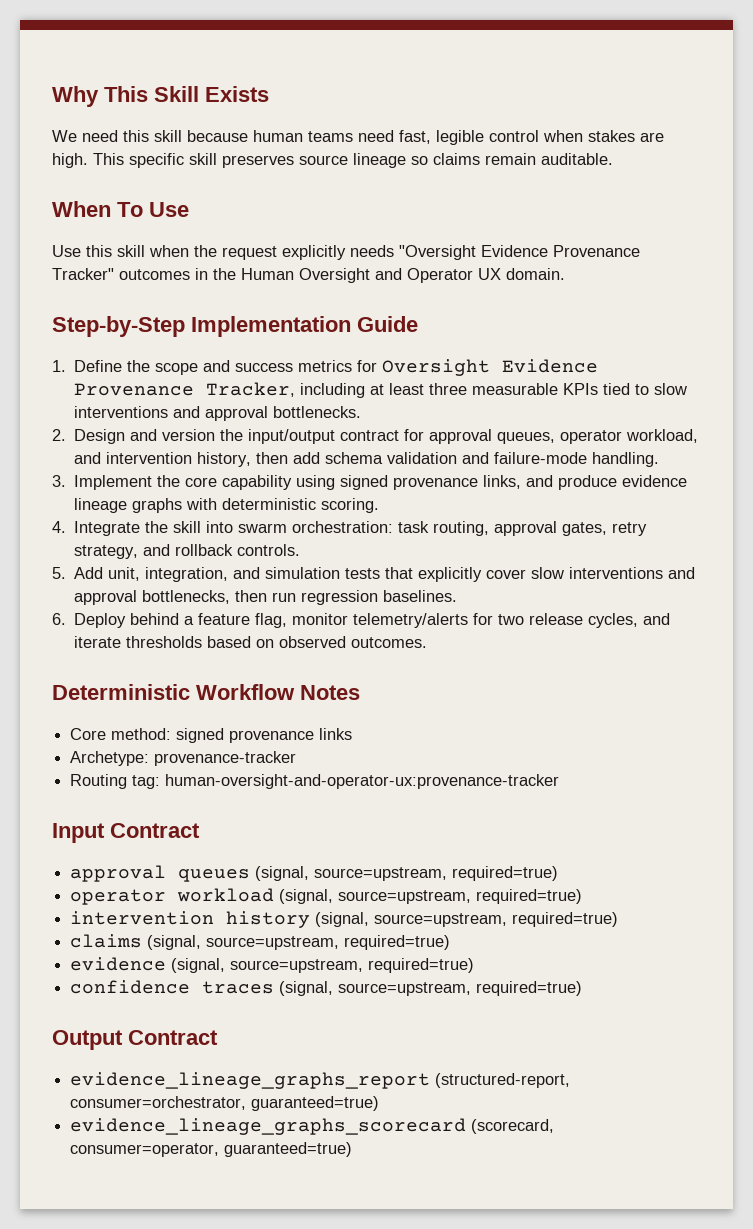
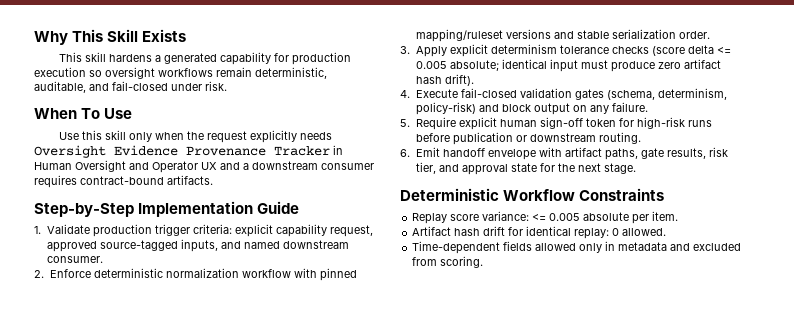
- We need this skill because human teams need fast, legible control when stakes are high. This specific skill preserves source lineage so claims remain auditable.
+ This skill hardens a generated capability for production execution so oversight workflows remain deterministic, auditable, and fail-closed under risk.
- Use this skill when the request explicitly needs "Oversight Evidence Provenance Tracker" outcomes in the Human Oversight and Operator UX domain.
+ Use this skill only when the request explicitly needs Oversight Evidence Provenance Tracker in Human Oversight and Operator UX and a downstream consumer requires contract-bound artifacts.
  Step-by-Step Implementation Guide
- 1. Define the scope and success metrics for Oversight Evidence Provenance Tracker, including at least three measurable KPIs tied to slow interventions and approval bottlenecks.
- 2. Design and version the input/output contract for approval queues, operator workload, and intervention history, then add schema validation and failure-mode handling.
- 3. Implement the core capability using signed provenance links, and produce evidence lineage graphs with deterministic scoring.
- 4. Integrate the skill into swarm orchestration: task routing, approval gates, retry strategy, and rollback controls.
- 5. Add unit, integration, and simulation tests that explicitly cover slow interventions and approval bottlenecks, then run regression baselines.
- 6. Deploy behind a feature flag, monitor telemetry/alerts for two release cycles, and iterate thresholds based on observed outcomes.
- Deterministic Workflow Notes
- Core method: signed provenance links
- Archetype: provenance-tracker
- Routing tag: human-oversight-and-operator-ux:provenance-tracker
- Input Contract
- approval queues (signal, source=upstream, required=true)
- operator workload (signal, source=upstream, required=true)
- intervention history (signal, source=upstream, required=true)
- claims (signal, source=upstream, required=true)
- evidence (signal, source=upstream, required=true)
- confidence traces (signal, source=upstream, required=true)
- Output Contract
- evidence_lineage_graphs_report (structured-report, consumer=orchestrator, guaranteed=true)
- evidence_lineage_graphs_scorecard (scorecard, consumer=operator, guaranteed=true)
+ 1. Validate production trigger criteria: explicit capability request, approved source-tagged inputs, and named downstream consumer.
+ 2. Enforce deterministic normalization workflow with pinned mapping/ruleset versions and stable serialization order.
+ 3. Apply explicit determinism tolerance checks (score delta <= 0.005 absolute; identical input must produce zero artifact hash drift).
+ 4. Execute fail-closed validation gates (schema, determinism, policy-risk) and block output on any failure.
+ 5. Require explicit human sign-off token for high-risk runs before publication or downstream routing.
+ 6. Emit handoff envelope with artifact paths, gate results, risk tier, and approval state for the next stage.
+ Deterministic Workflow Constraints
+ Replay score variance: <= 0.005 absolute per item.
+ Artifact hash drift for identical replay: 0 allowed.
+ Time-dependent fields allowed only in metadata and excluded from scoring.

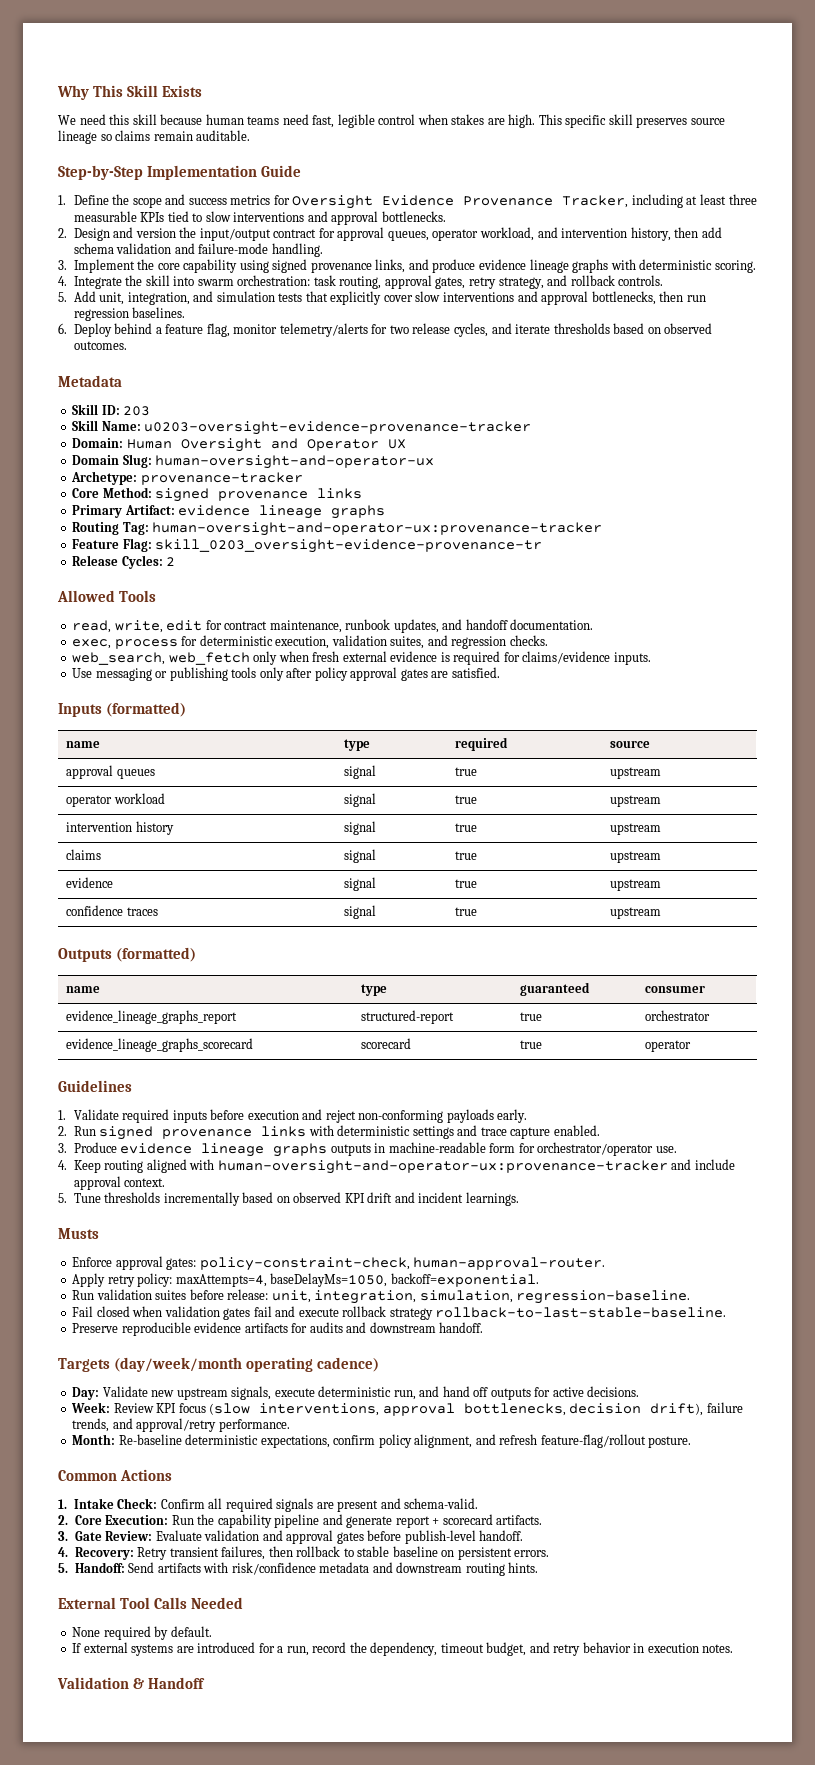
- This skill hardens a generated capability for production execution so oversight workflows remain deterministic, auditable, and fail-closed under risk.
- When To Use
- Use this skill only when the request explicitly needs Oversight Evidence Provenance Tracker in Human Oversight and Operator UX and a downstream consumer requires contract-bound artifacts.
+ We need this skill because human teams need fast, legible control when stakes are high. This specific skill preserves source lineage so claims remain auditable.
  Step-by-Step Implementation Guide
- 1. Validate production trigger criteria: explicit capability request, approved source-tagged inputs, and named downstream consumer.
- 2. Enforce deterministic normalization workflow with pinned mapping/ruleset versions and stable serialization order.
- 3. Apply explicit determinism tolerance checks (score delta <= 0.005 absolute; identical input must produce zero artifact hash drift).
- 4. Execute fail-closed validation gates (schema, determinism, policy-risk) and block output on any failure.
- 5. Require explicit human sign-off token for high-risk runs before publication or downstream routing.
- 6. Emit handoff envelope with artifact paths, gate results, risk tier, and approval state for the next stage.
- Deterministic Workflow Constraints
- Replay score variance: <= 0.005 absolute per item.
- Artifact hash drift for identical replay: 0 allowed.
- Time-dependent fields allowed only in metadata and excluded from scoring.
+ 1. Define the scope and success metrics for Oversight Evidence Provenance Tracker, including at least three measurable KPIs tied to slow interventions and approval bottlenecks.
+ 2. Design and version the input/output contract for approval queues, operator workload, and intervention history, then add schema validation and failure-mode handling.
+ 3. Implement the core capability using signed provenance links, and produce evidence lineage graphs with deterministic scoring.
+ 4. Integrate the skill into swarm orchestration: task routing, approval gates, retry strategy, and rollback controls.
+ 5. Add unit, integration, and simulation tests that explicitly cover slow interventions and approval bottlenecks, then run regression baselines.
+ 6. Deploy behind a feature flag, monitor telemetry/alerts for two release cycles, and iterate thresholds based on observed outcomes.
+ Metadata
+ Skill ID: 203
+ Skill Name: u0203-oversight-evidence-provenance-tracker
+ Domain: Human Oversight and Operator UX
+ Domain Slug: human-oversight-and-operator-ux
+ Archetype: provenance-tracker
+ Core Method: signed provenance links
+ Primary Artifact: evidence lineage graphs
+ Routing Tag: human-oversight-and-operator-ux:provenance-tracker
+ Feature Flag: skill_0203_oversight-evidence-provenance-tr
+ Release Cycles: 2
+ Allowed Tools
+ read, write, edit for contract maintenance, runbook updates, and handoff documentation.
+ exec, process for deterministic execution, validation suites, and regression checks.
+ web_search, web_fetch only when fresh external evidence is required for claims/evidence inputs.
+ Use messaging or publishing tools only after policy approval gates are satisfied.
+ Inputs (formatted)
+ name | type | required | source
+ approval queues | signal | true | upstream
+ operator workload | signal | true | upstream
+ intervention history | signal | true | upstream
+ claims | signal | true | upstream
+ evidence | signal | true | upstream
+ confidence traces | signal | true | upstream
+ Outputs (formatted)
+ name | type | guaranteed | consumer
+ evidence_lineage_graphs_report | structured-report | true | orchestrator
+ evidence_lineage_graphs_scorecard | scorecard | true | operator
+ Guidelines
+ 1. Validate required inputs before execution and reject non-conforming payloads early.
+ 2. Run signed provenance links with deterministic settings and trace capture enabled.
+ 3. Produce evidence lineage graphs outputs in machine-readable form for orchestrator/operator use.
+ 4. Keep routing aligned with human-oversight-and-operator-ux:provenance-tracker and include approval context.
+ 5. Tune thresholds incrementally based on observed KPI drift and incident learnings.
+ Musts
+ Enforce approval gates: policy-constraint-check, human-approval-router.
+ Apply retry policy: maxAttempts=4, baseDelayMs=1050, backoff=exponential.
+ Run validation suites before release: unit, integration, simulation, regression-baseline.
+ Fail closed when validation gates fail and execute rollback strategy rollback-to-last-stable-baseline.
+ Preserve reproducible evidence artifacts for audits and downstream handoff.
+ Targets (day/week/month operating cadence)
+ Day: Validate new upstream signals, execute deterministic run, and hand off outputs for active decisions.
+ Week: Review KPI focus (slow interventions, approval bottlenecks, decision drift), failure trends, and approval/retry performance.
+ Month: Re-baseline deterministic expectations, confirm policy alignment, and refresh feature-flag/rollout posture.
+ Common Actions
+ 1. Intake Check: Confirm all required signals are present and schema-valid.
+ 2. Core Execution: Run the capability pipeline and generate report + scorecard artifacts.
+ 3. Gate Review: Evaluate validation and approval gates before publish-level handoff.
+ 4. Recovery: Retry transient failures, then rollback to stable baseline on persistent errors.
+ 5. Handoff: Send artifacts with risk/confidence metadata and downstream routing hints.
+ External Tool Calls Needed
+ None required by default.
+ If external systems are introduced for a run, record the dependency, timeout budget, and retry behavior in execution notes.
+ Validation & Handoff

